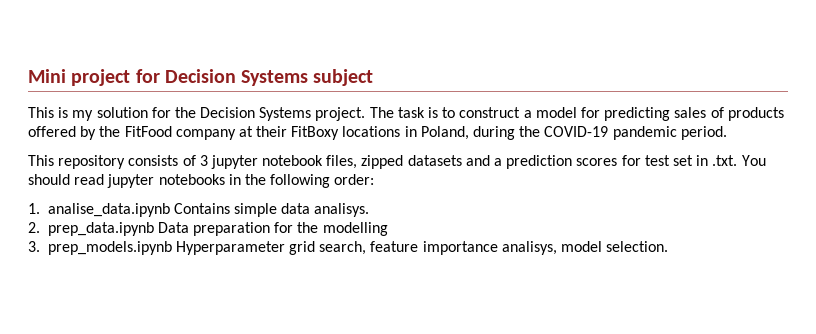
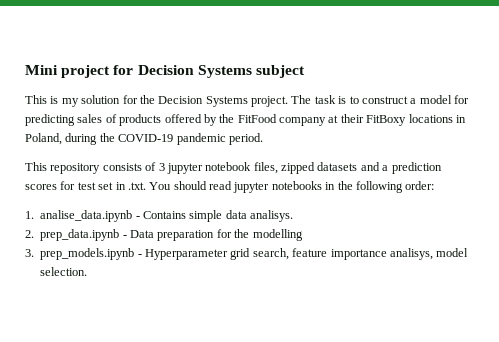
- 1. analise_data.ipynb Contains simple data analisys.
+ 1. analise_data.ipynb - Contains simple data analisys.
- 2. prep_data.ipynb Data preparation for the modelling
+ 2. prep_data.ipynb - Data preparation for the modelling
- 3. prep_models.ipynb Hyperparameter grid search, feature importance analisys, model selection.
+ 3. prep_models.ipynb - Hyperparameter grid search, feature importance analisys, model selection.

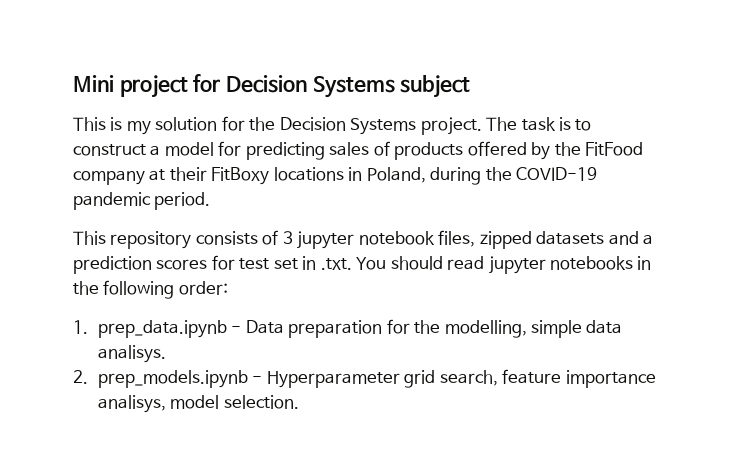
- 1. analise_data.ipynb - Contains simple data analisys.
- 2. prep_data.ipynb - Data preparation for the modelling
- 3. prep_models.ipynb - Hyperparameter grid search, feature importance analisys, model selection.
+ 1. prep_data.ipynb - Data preparation for the modelling, simple data analisys.
+ 2. prep_models.ipynb - Hyperparameter grid search, feature importance analisys, model selection.

